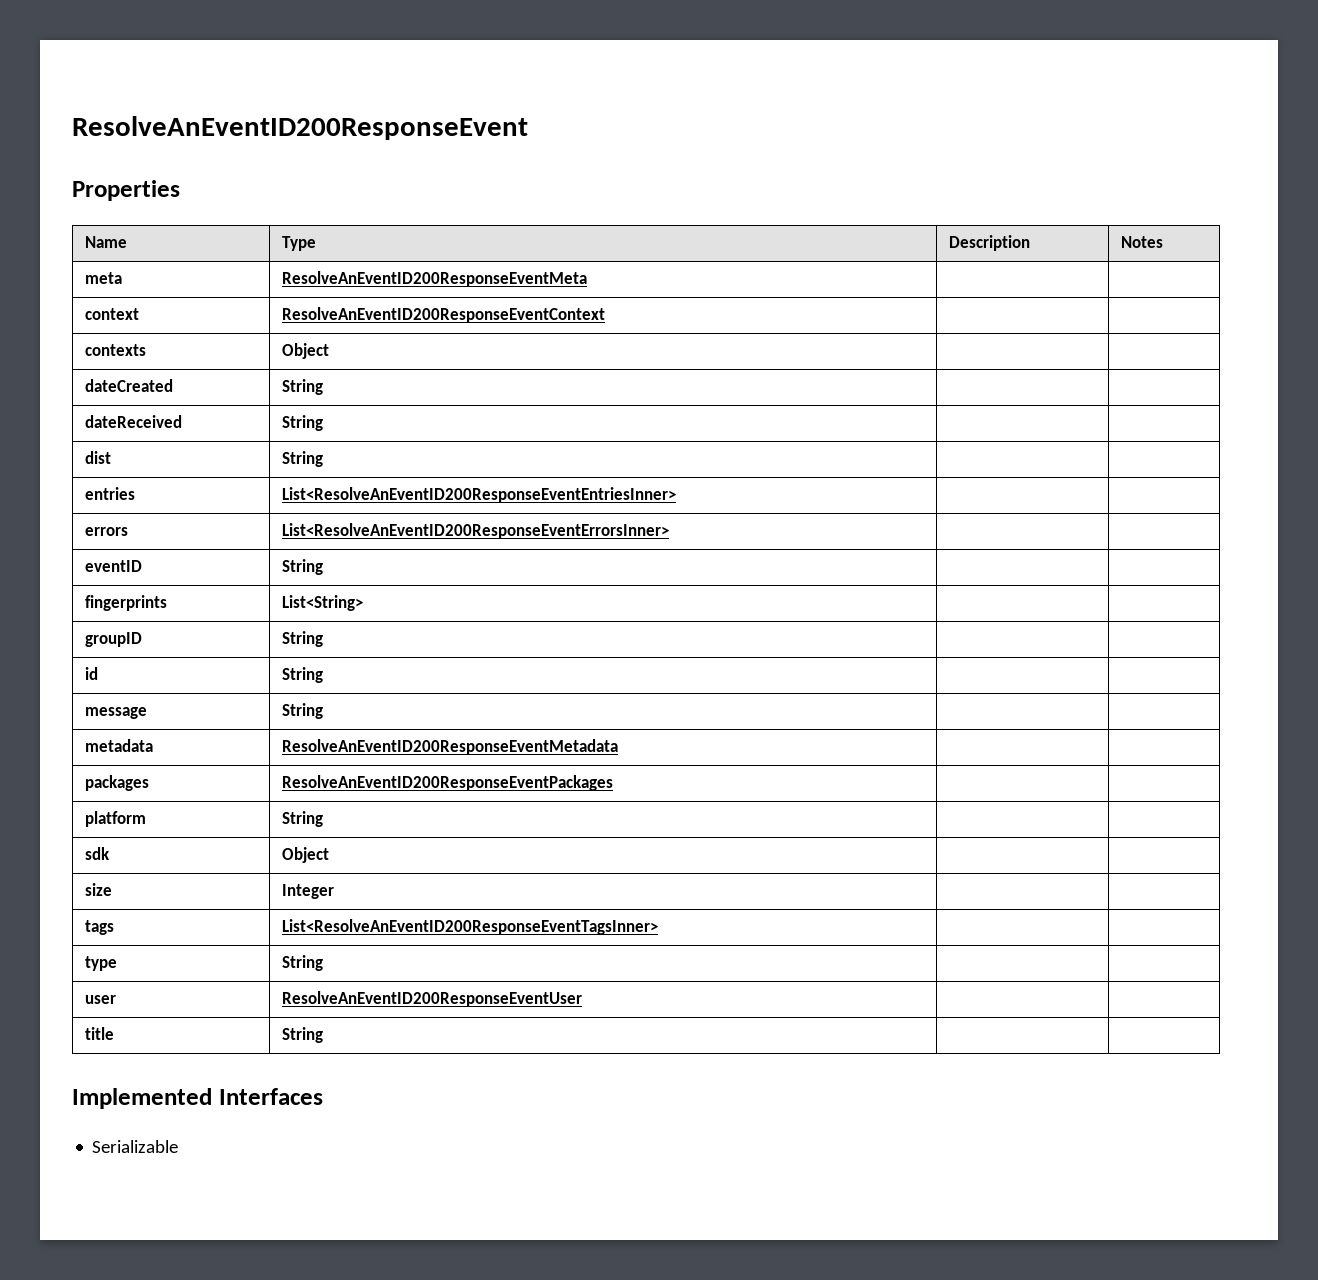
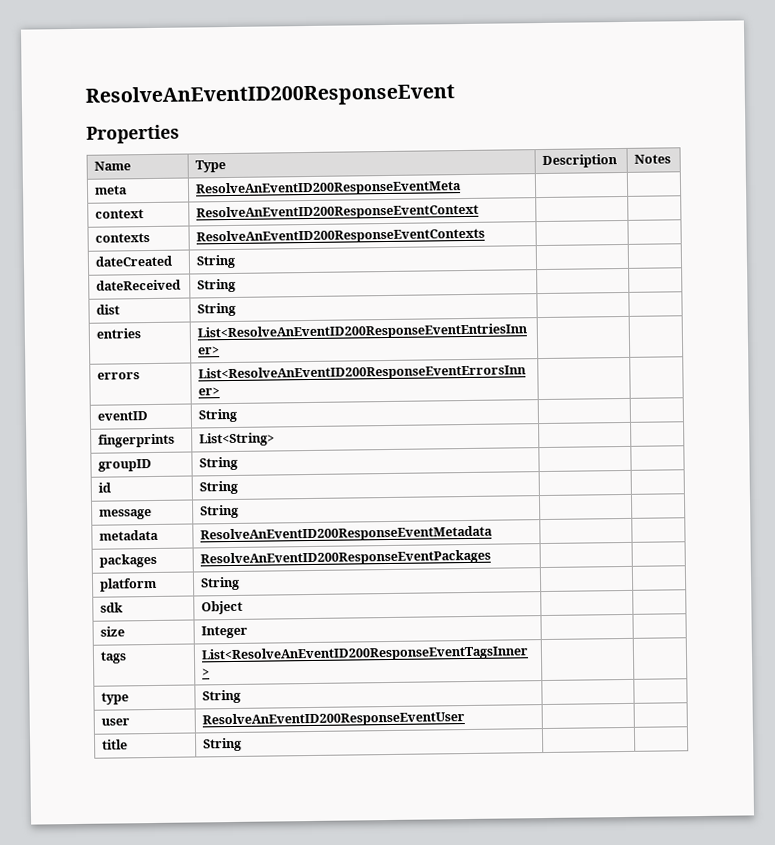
- contexts | Object | |
+ contexts | ResolveAnEventID200ResponseEventContexts | |
- Implemented Interfaces
- Serializable

